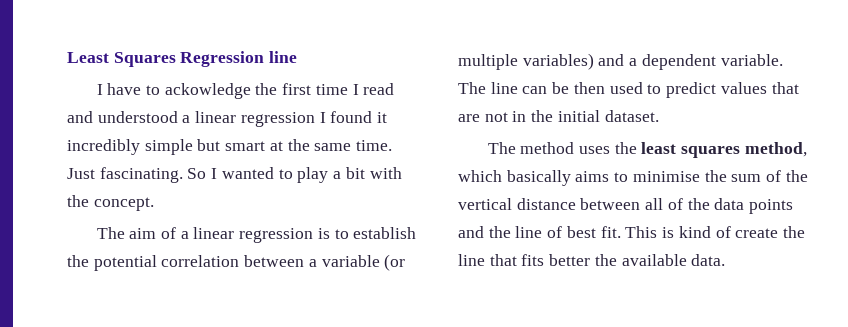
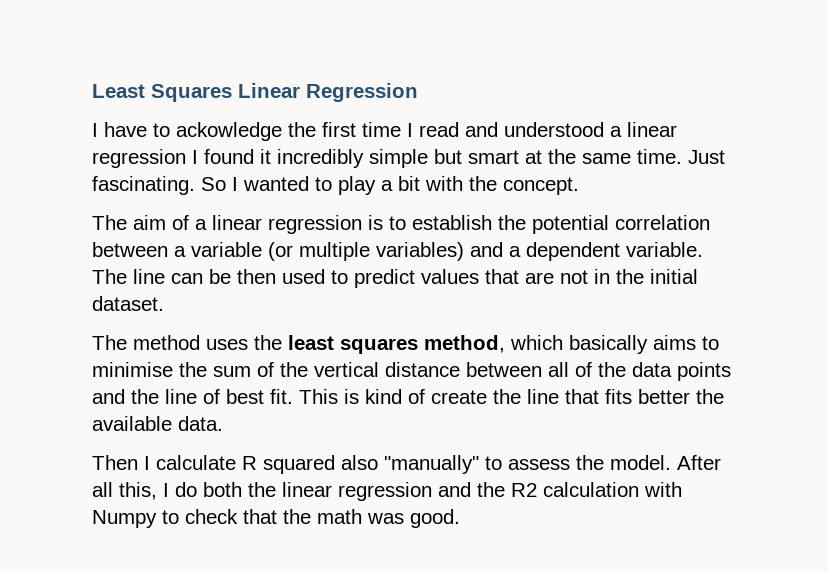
- Least Squares Regression line
+ Least Squares Linear Regression
+ Then I calculate R squared also "manually" to assess the model. After all this, I do both the linear regression and the R2 calculation with Numpy to check that the math was good.

